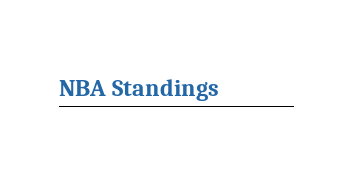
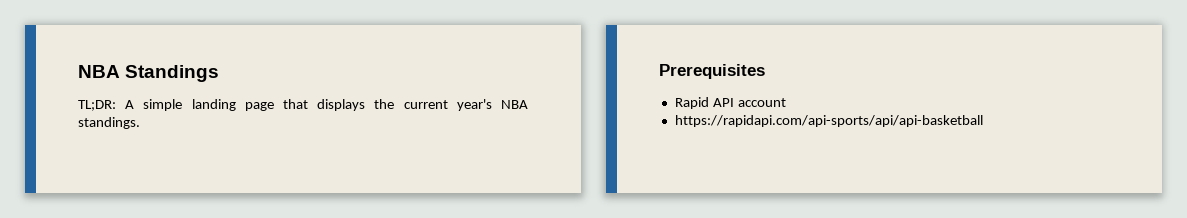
+ TL;DR: A simple landing page that displays the current year's NBA standings.
+ Prerequisites
+ Rapid API account
+ https://rapidapi.com/api-sports/api/api-basketball

